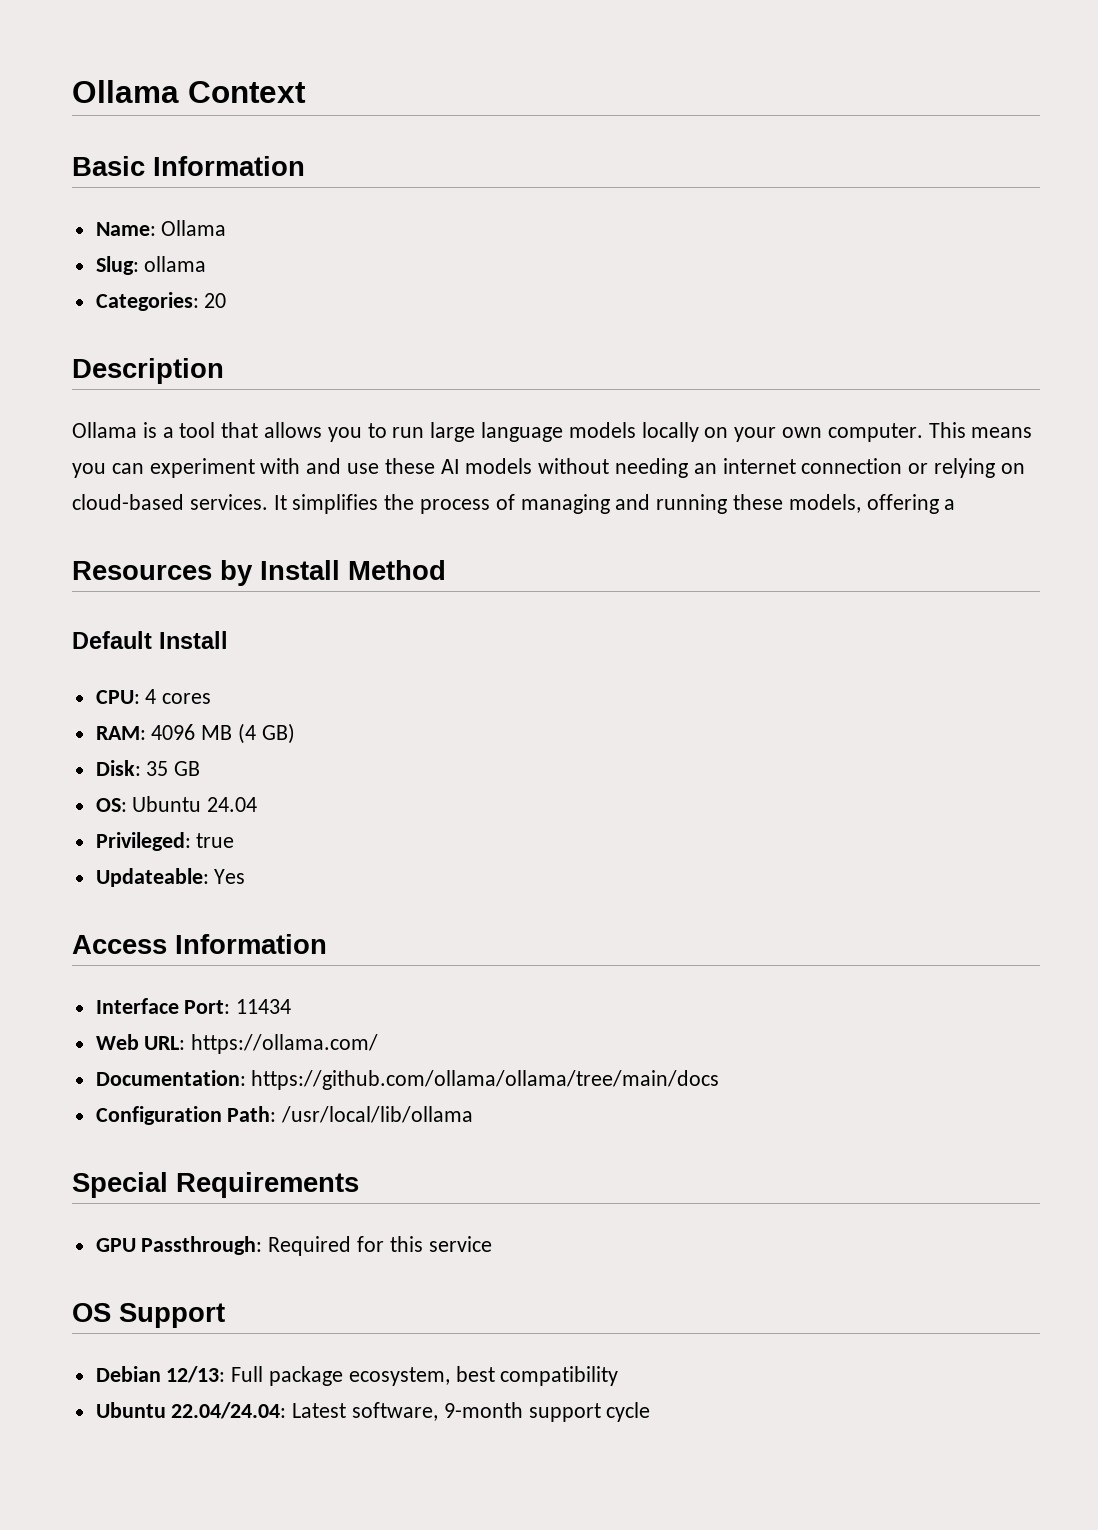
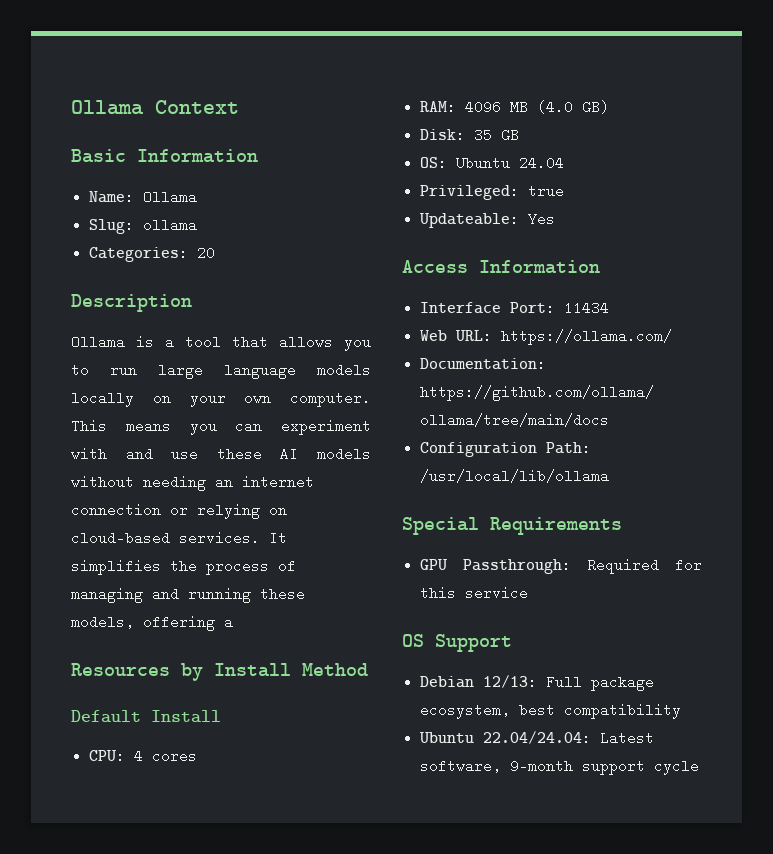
- RAM: 4096 MB (4 GB)
+ RAM: 4096 MB (4.0 GB)

